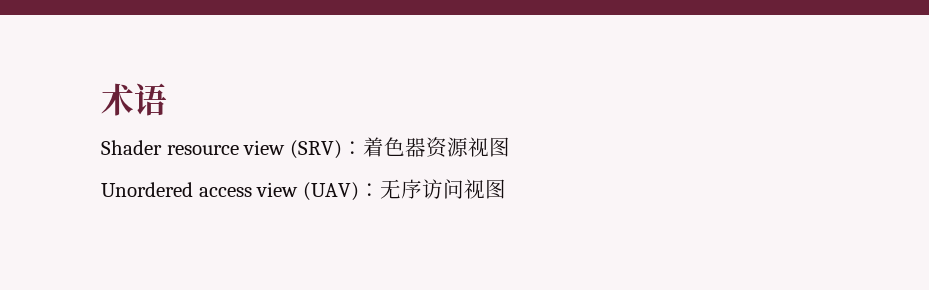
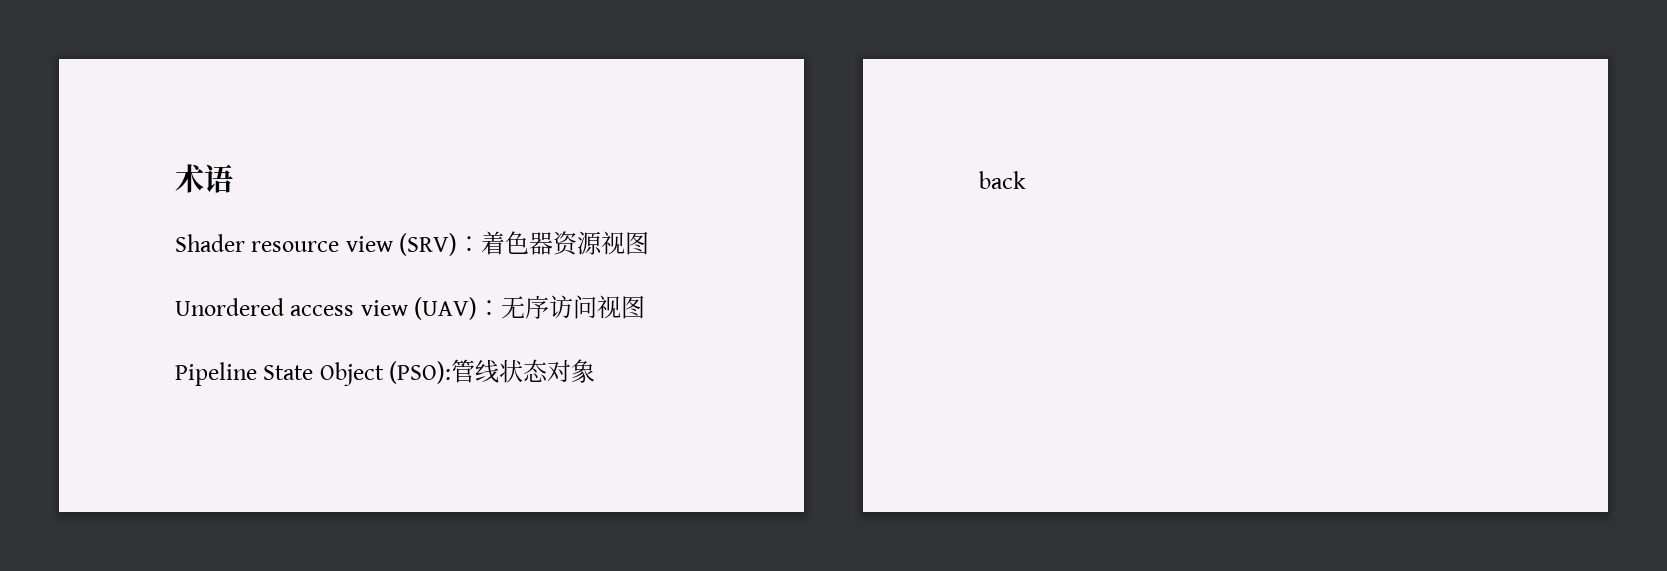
+ Pipeline State Object (PSO):管线状态对象
+ back

